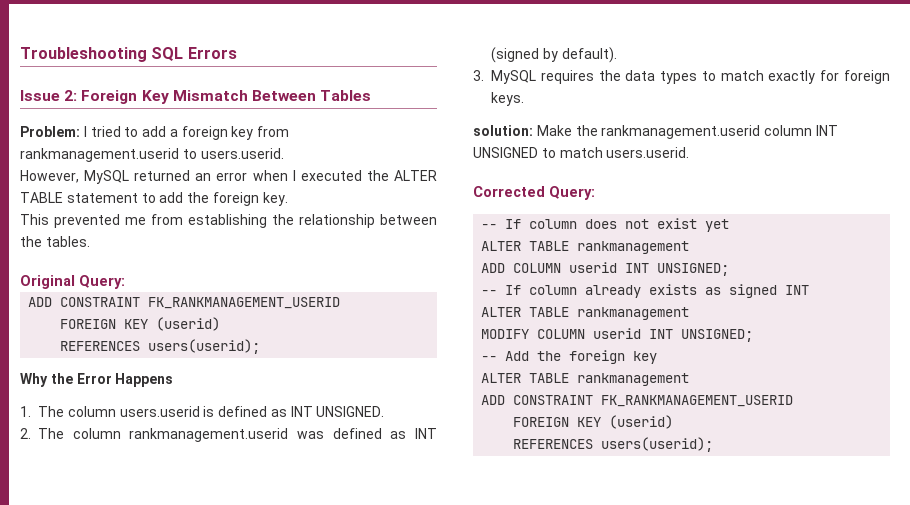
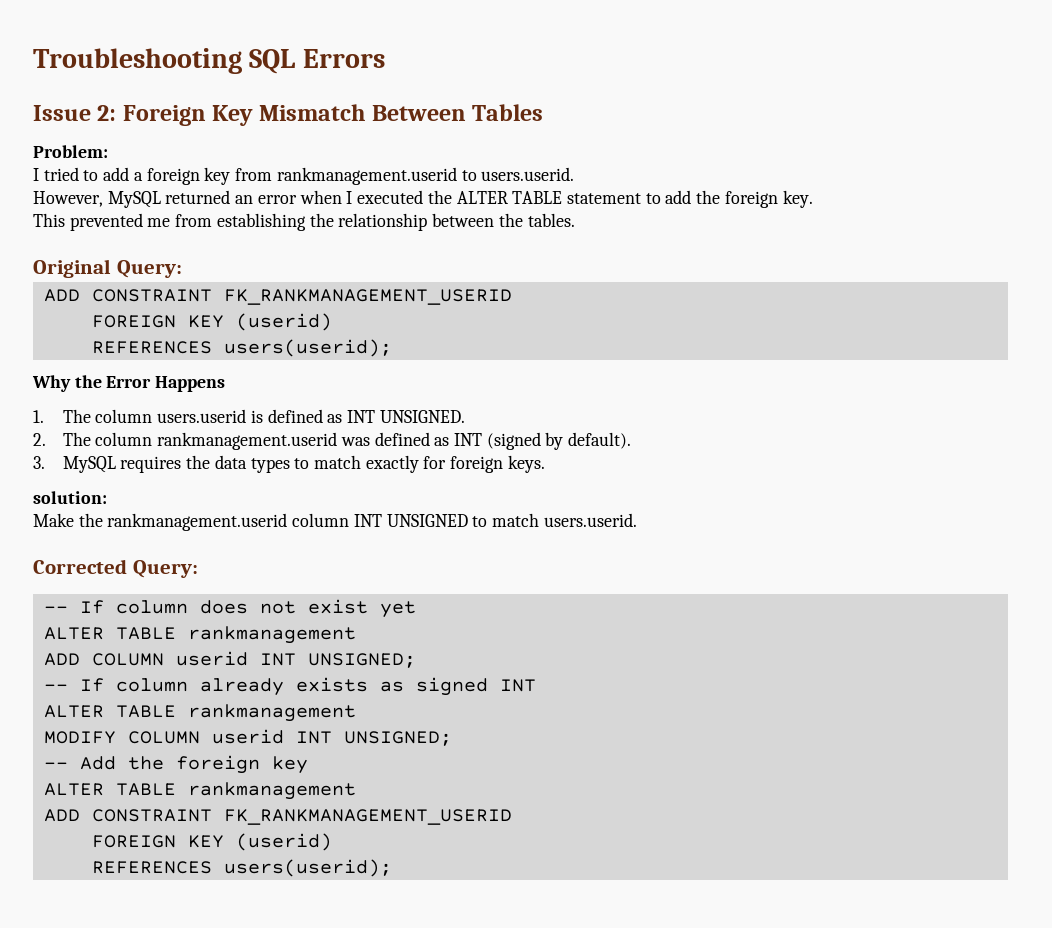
- Problem: I tried to add a foreign key from rankmanagement.userid to users.userid.
+ Problem:
+ I tried to add a foreign key from rankmanagement.userid to users.userid.
- solution: Make the rankmanagement.userid column INT UNSIGNED to match users.userid.
+ solution:
+ Make the rankmanagement.userid column INT UNSIGNED to match users.userid.

